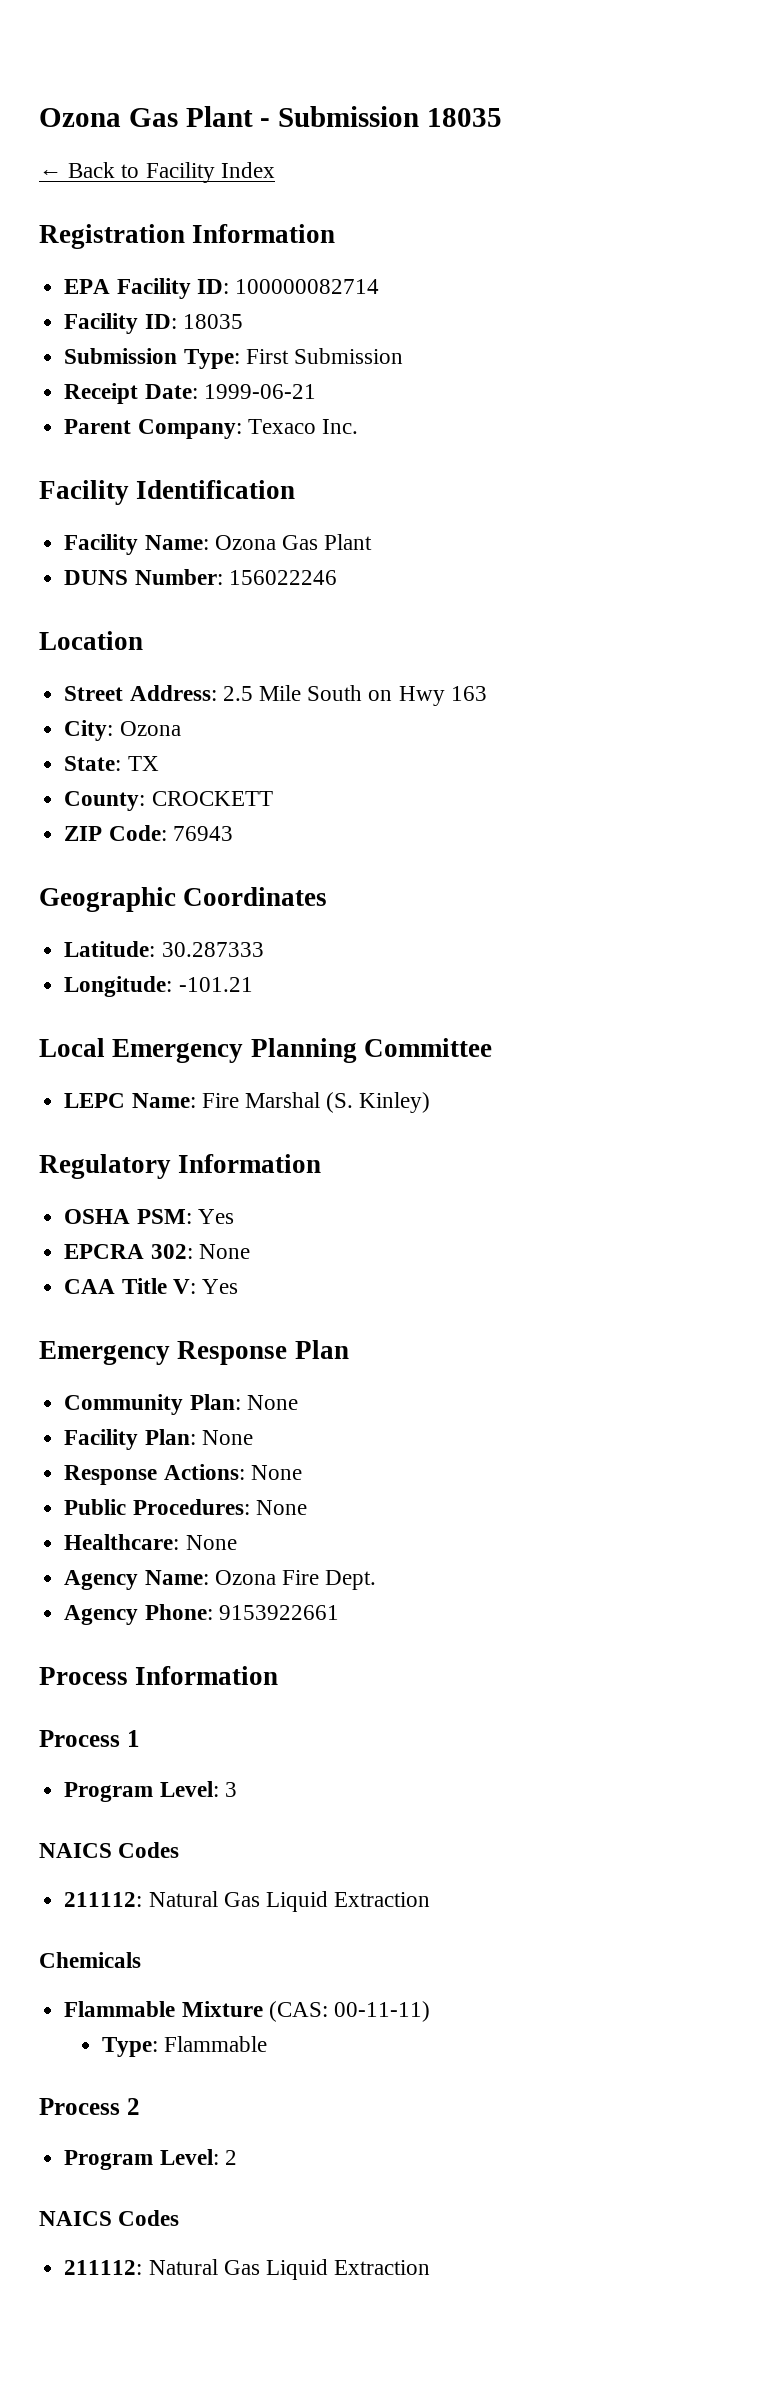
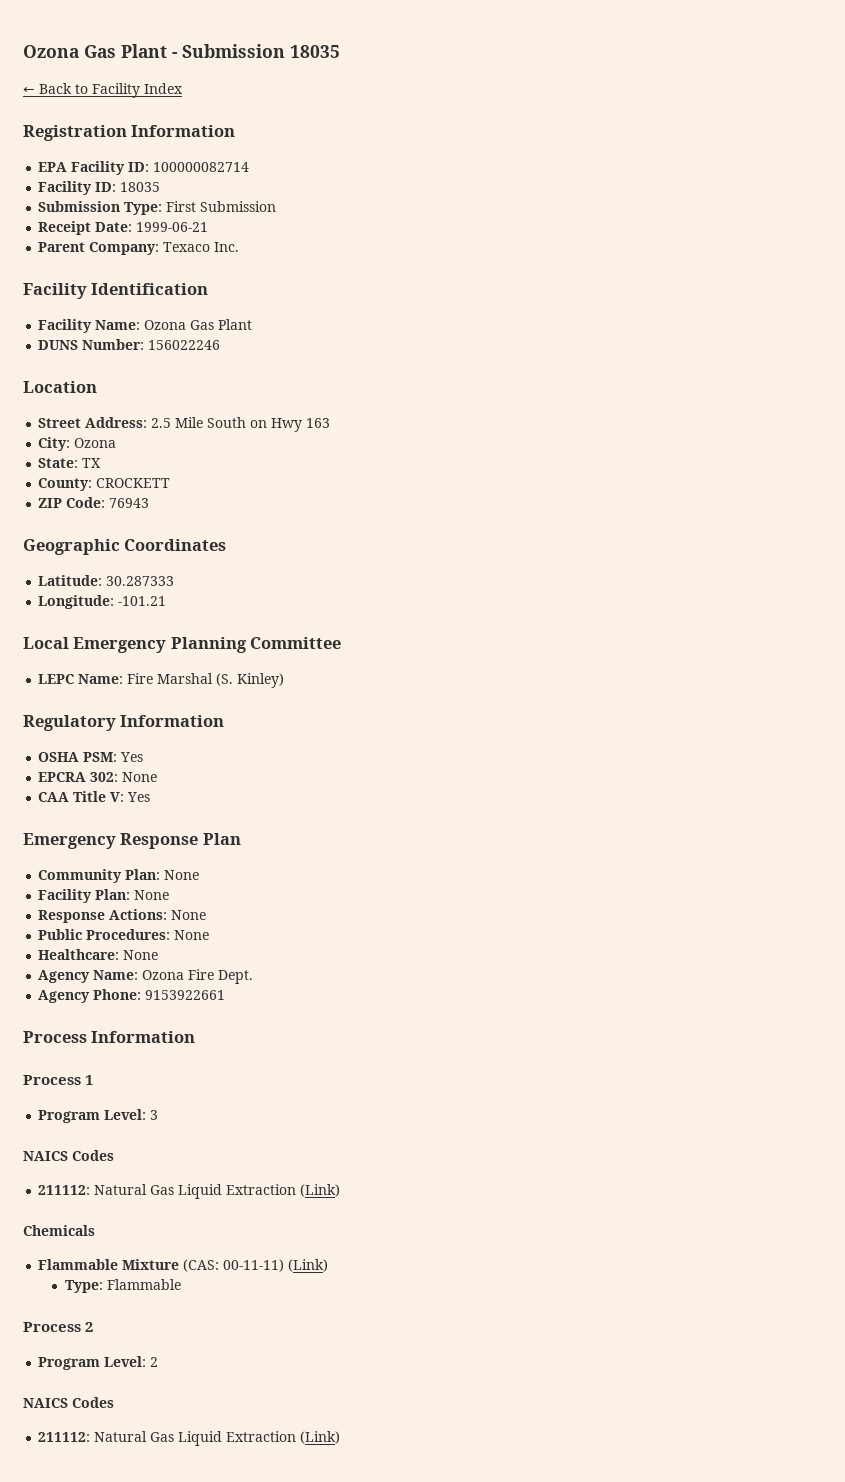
  Program Level: 3
  NAICS Codes
- 211112: Natural Gas Liquid Extraction
+ 211112: Natural Gas Liquid Extraction (Link)
- Flammable Mixture (CAS: 00-11-11)
+ Flammable Mixture (CAS: 00-11-11) (Link)
  Program Level: 2
  NAICS Codes
- 211112: Natural Gas Liquid Extraction
+ 211112: Natural Gas Liquid Extraction (Link)

